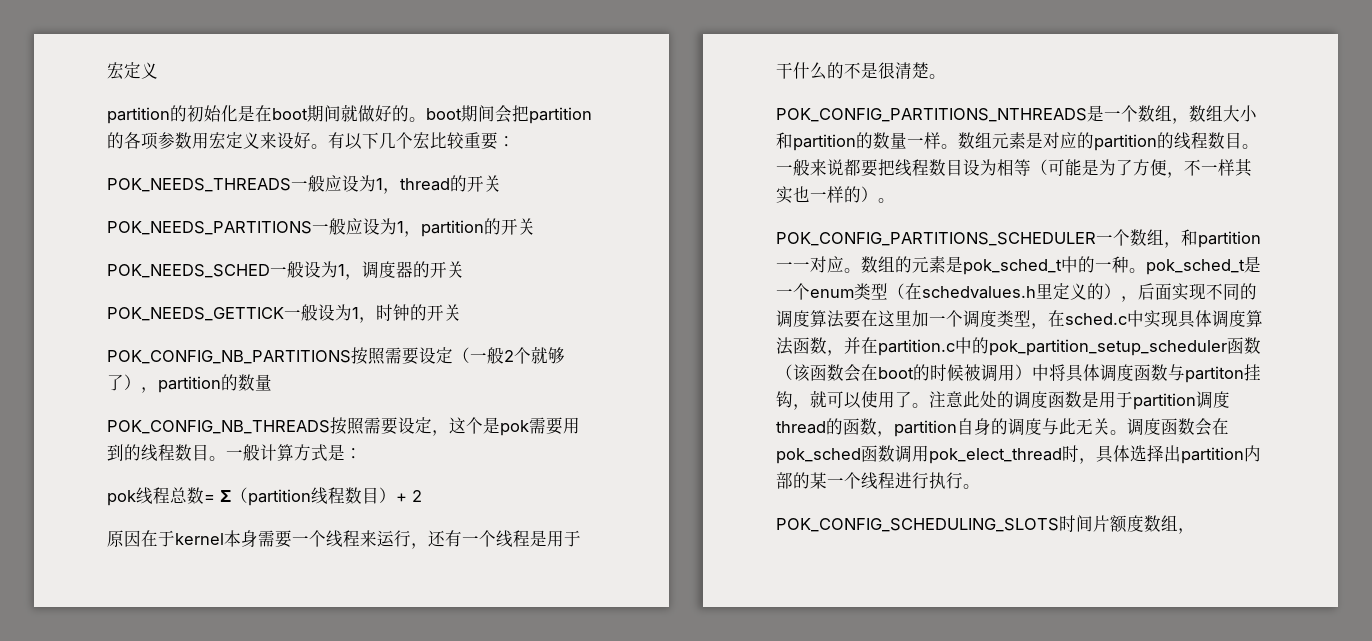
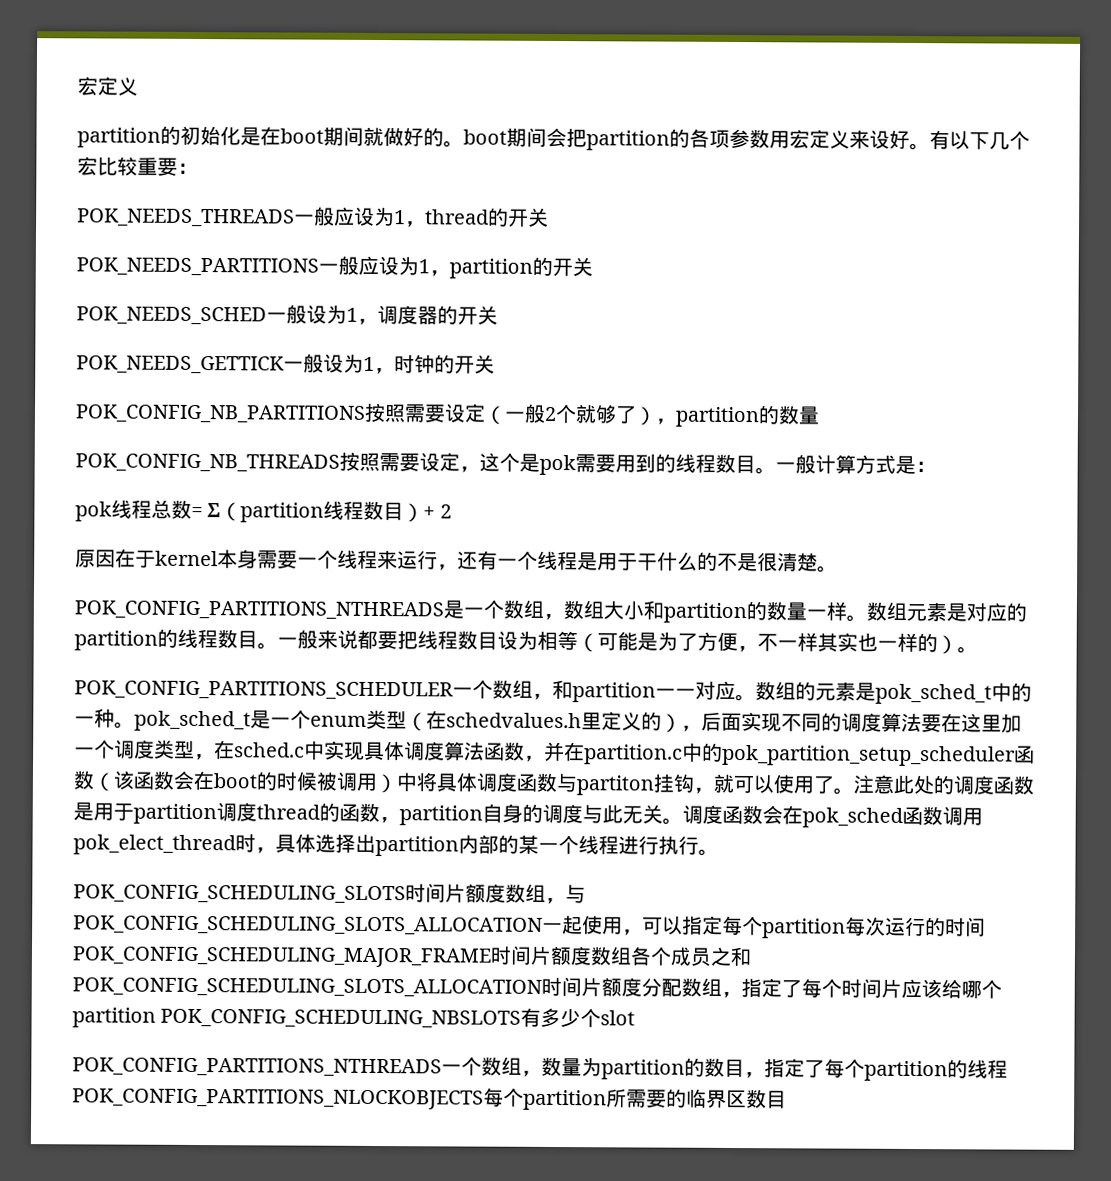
- POK_CONFIG_SCHEDULING_SLOTS时间片额度数组，
+ POK_CONFIG_SCHEDULING_SLOTS时间片额度数组，与POK_CONFIG_SCHEDULING_SLOTS_ALLOCATION一起使用，可以指定每个partition每次运行的时间POK_CONFIG_SCHEDULING_MAJOR_FRAME时间片额度数组各个成员之和POK_CONFIG_SCHEDULING_SLOTS_ALLOCATION时间片额度分配数组，指定了每个时间片应该给哪个partition POK_CONFIG_SCHEDULING_NBSLOTS有多少个slot
+ POK_CONFIG_PARTITIONS_NTHREADS一个数组，数量为partition的数目，指定了每个partition的线程POK_CONFIG_PARTITIONS_NLOCKOBJECTS每个partition所需要的临界区数目

